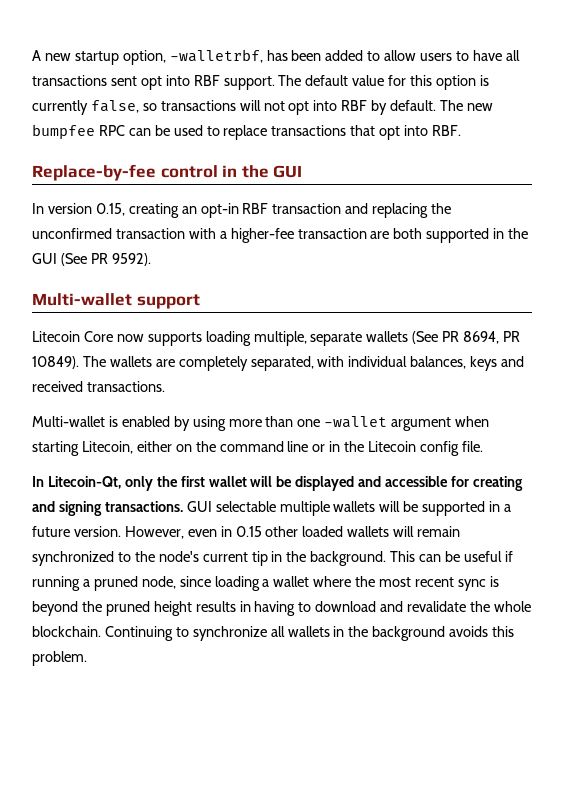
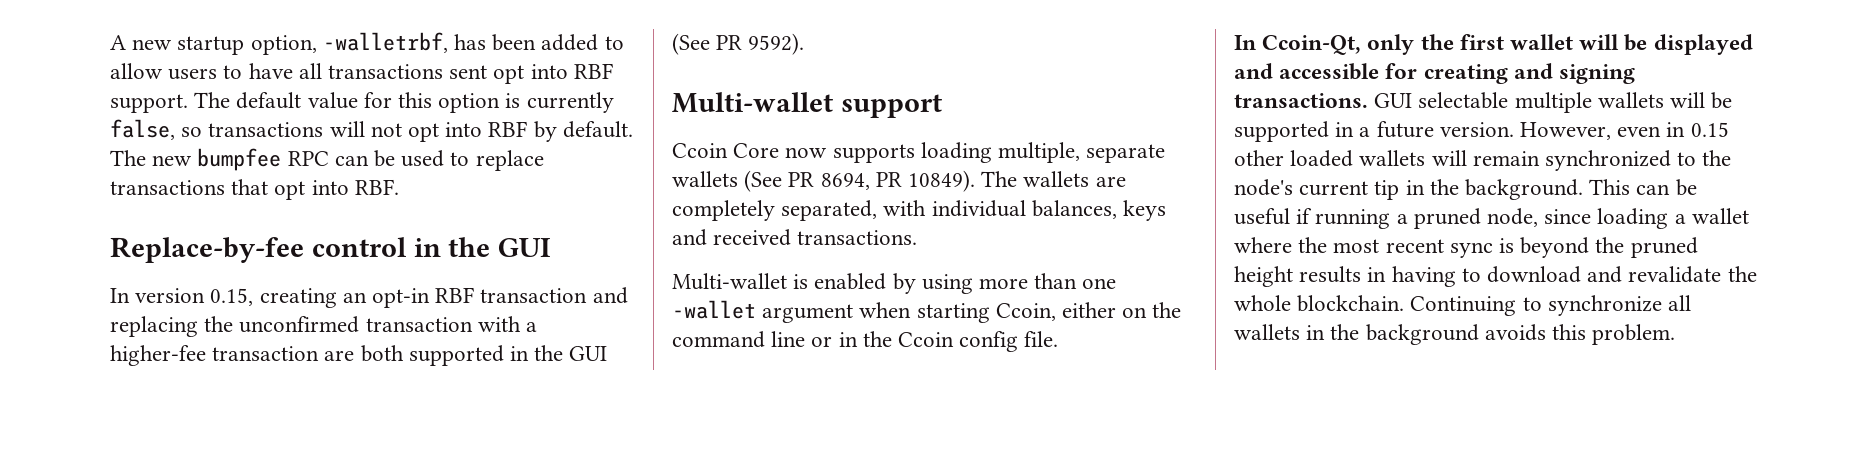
- Litecoin Core now supports loading multiple, separate wallets (See PR 8694, PR 10849).
+ Ccoin Core now supports loading multiple, separate wallets (See PR 8694, PR 10849).
- Multi-wallet is enabled by using more than one -wallet argument when starting Litecoin, either on the command line or in the Litecoin config file.
+ Multi-wallet is enabled by using more than one -wallet argument when starting Ccoin, either on the command line or in the Ccoin config file.
- In Litecoin-Qt, only the first wallet will be displayed and accessible for creating and signing transactions.
+ In Ccoin-Qt, only the first wallet will be displayed and accessible for creating and signing transactions.

